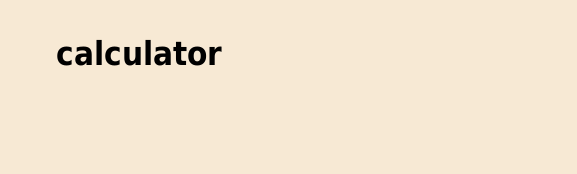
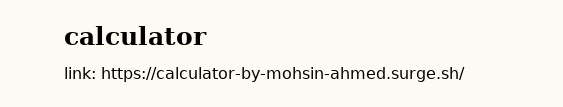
+ link: https://calculator-by-mohsin-ahmed.surge.sh/

